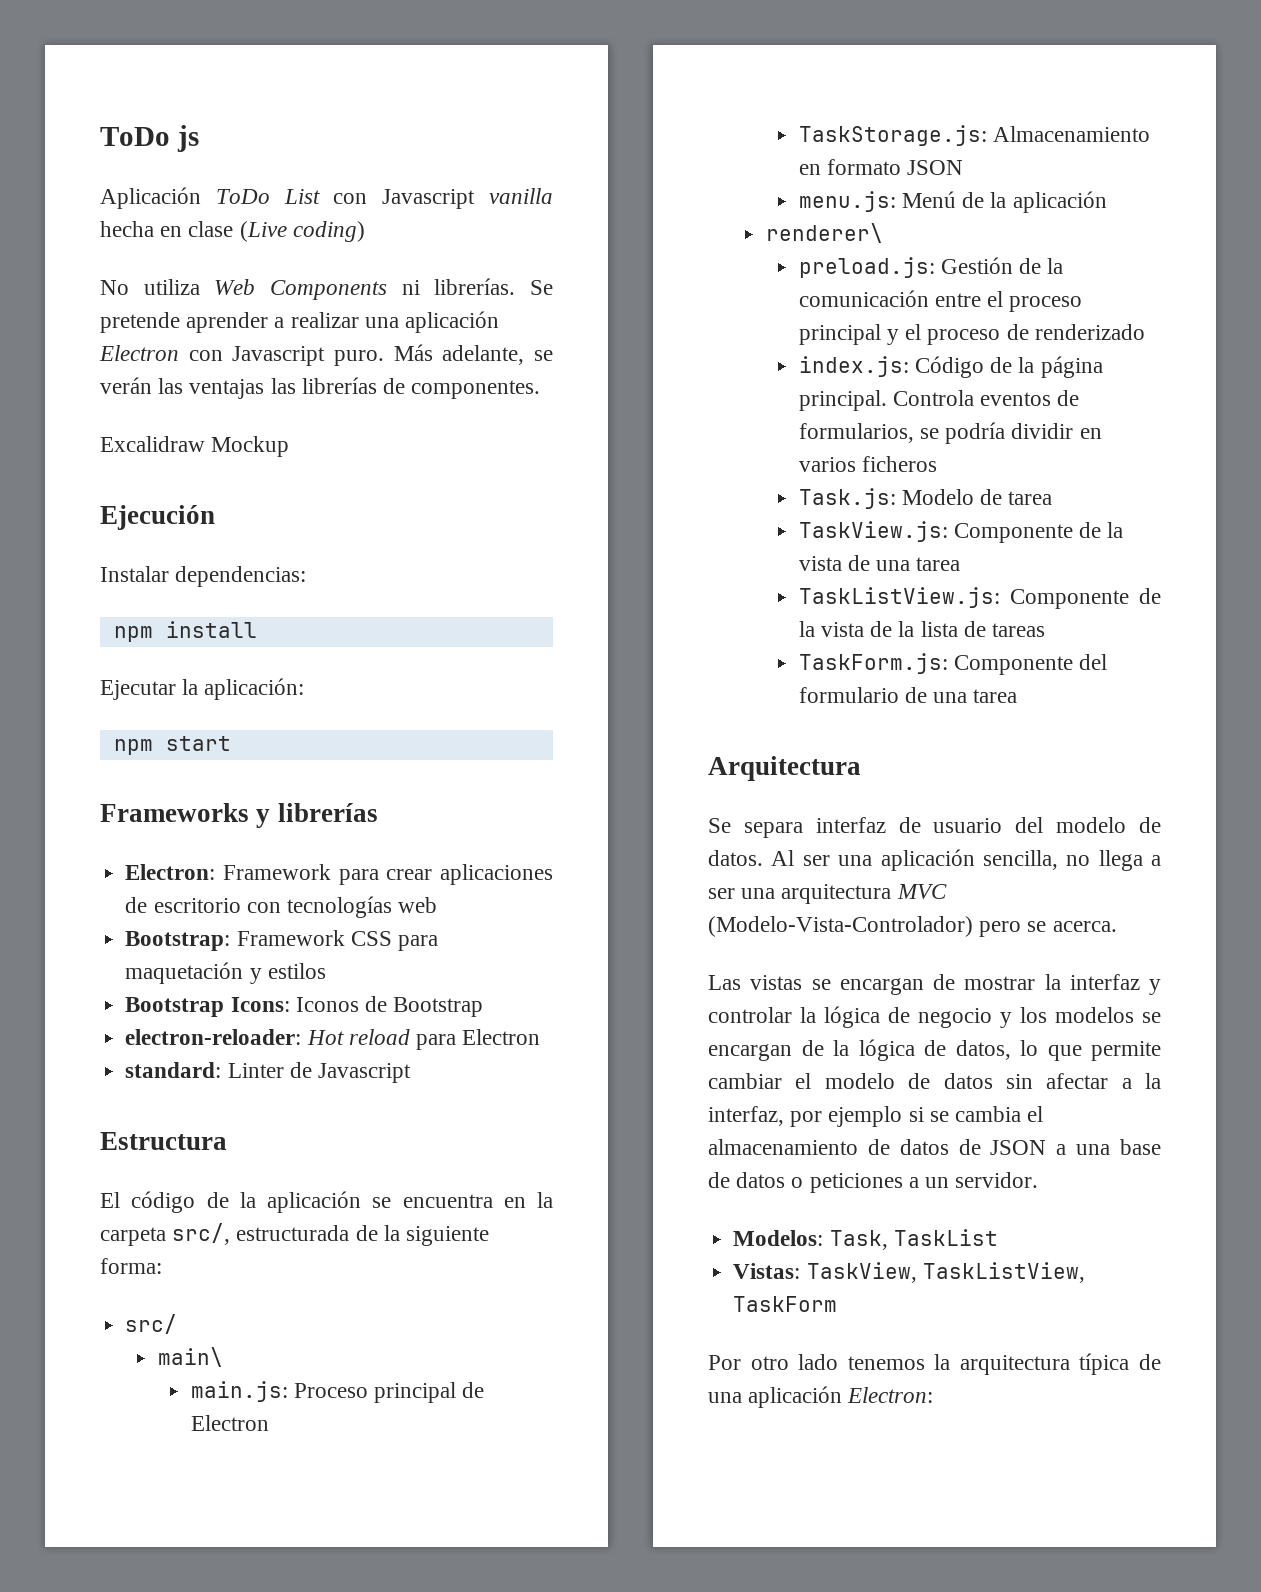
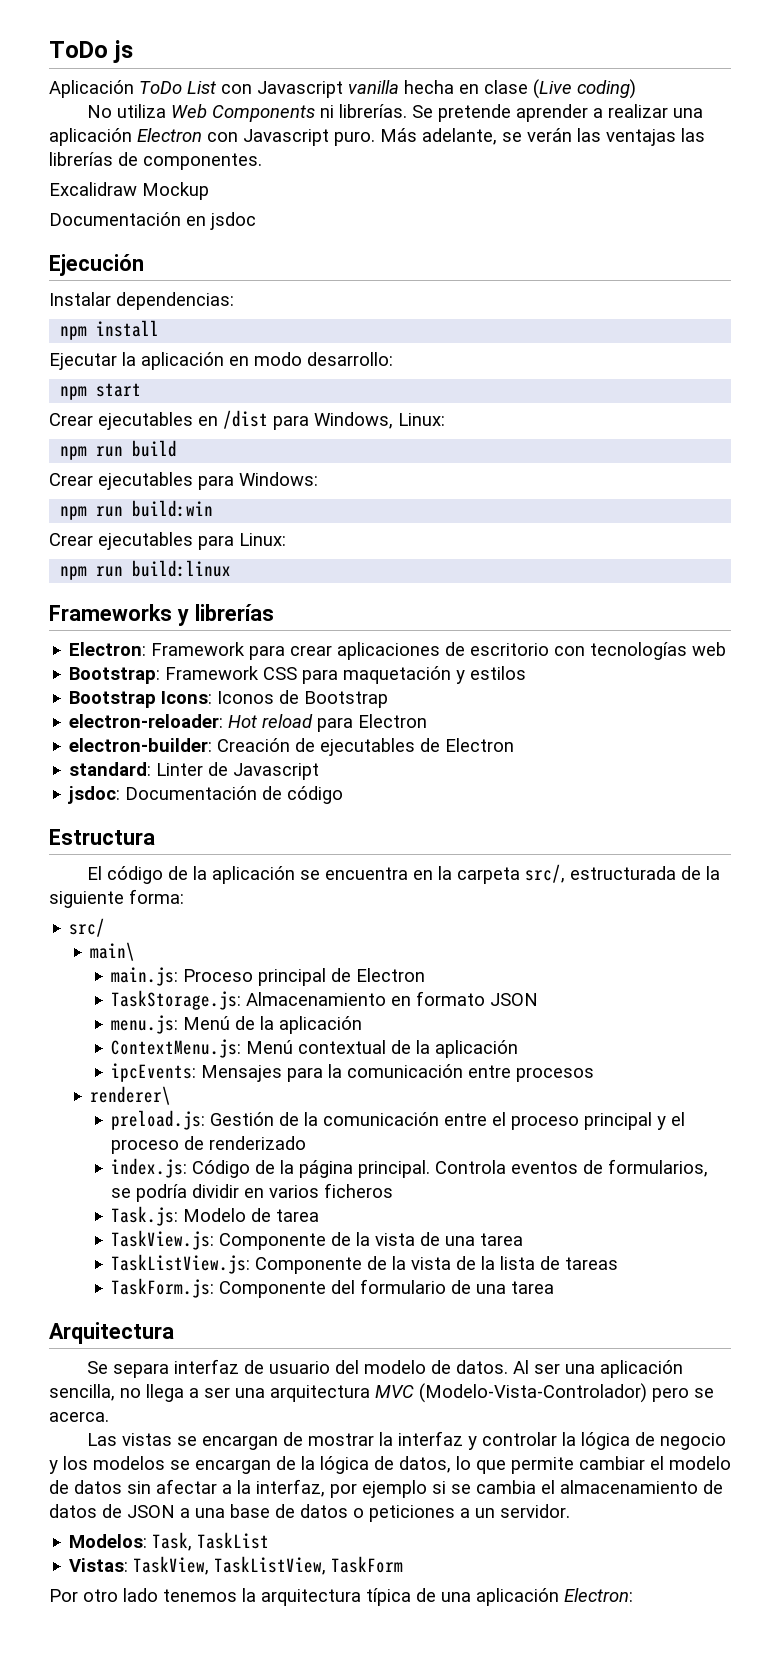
+ Documentación en jsdoc
- Ejecutar la aplicación:
+ Ejecutar la aplicación en modo desarrollo:
  npm start
+ Crear ejecutables en /dist para Windows, Linux:
+ npm run build
+ Crear ejecutables para Windows:
+ npm run build:win
+ Crear ejecutables para Linux:
+ npm run build:linux
+ electron-builder: Creación de ejecutables de Electron
+ jsdoc: Documentación de código
+ ContextMenu.js: Menú contextual de la aplicación
+ ipcEvents: Mensajes para la comunicación entre procesos

